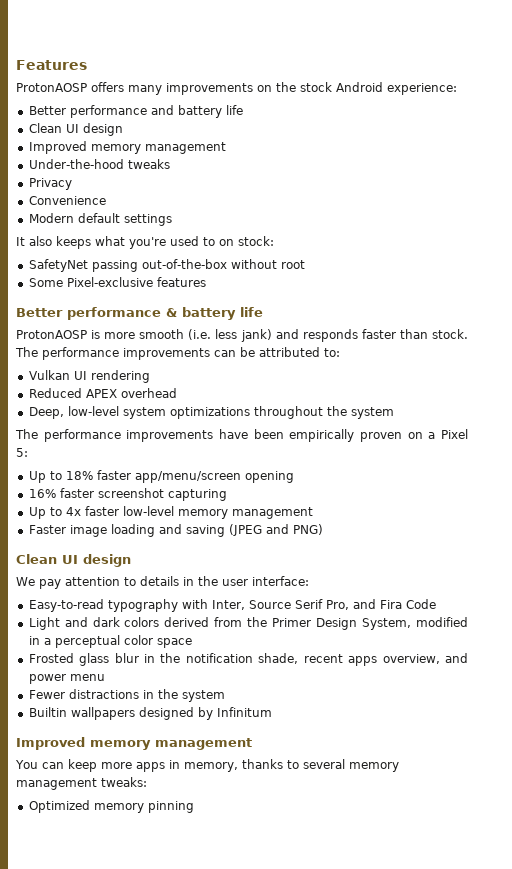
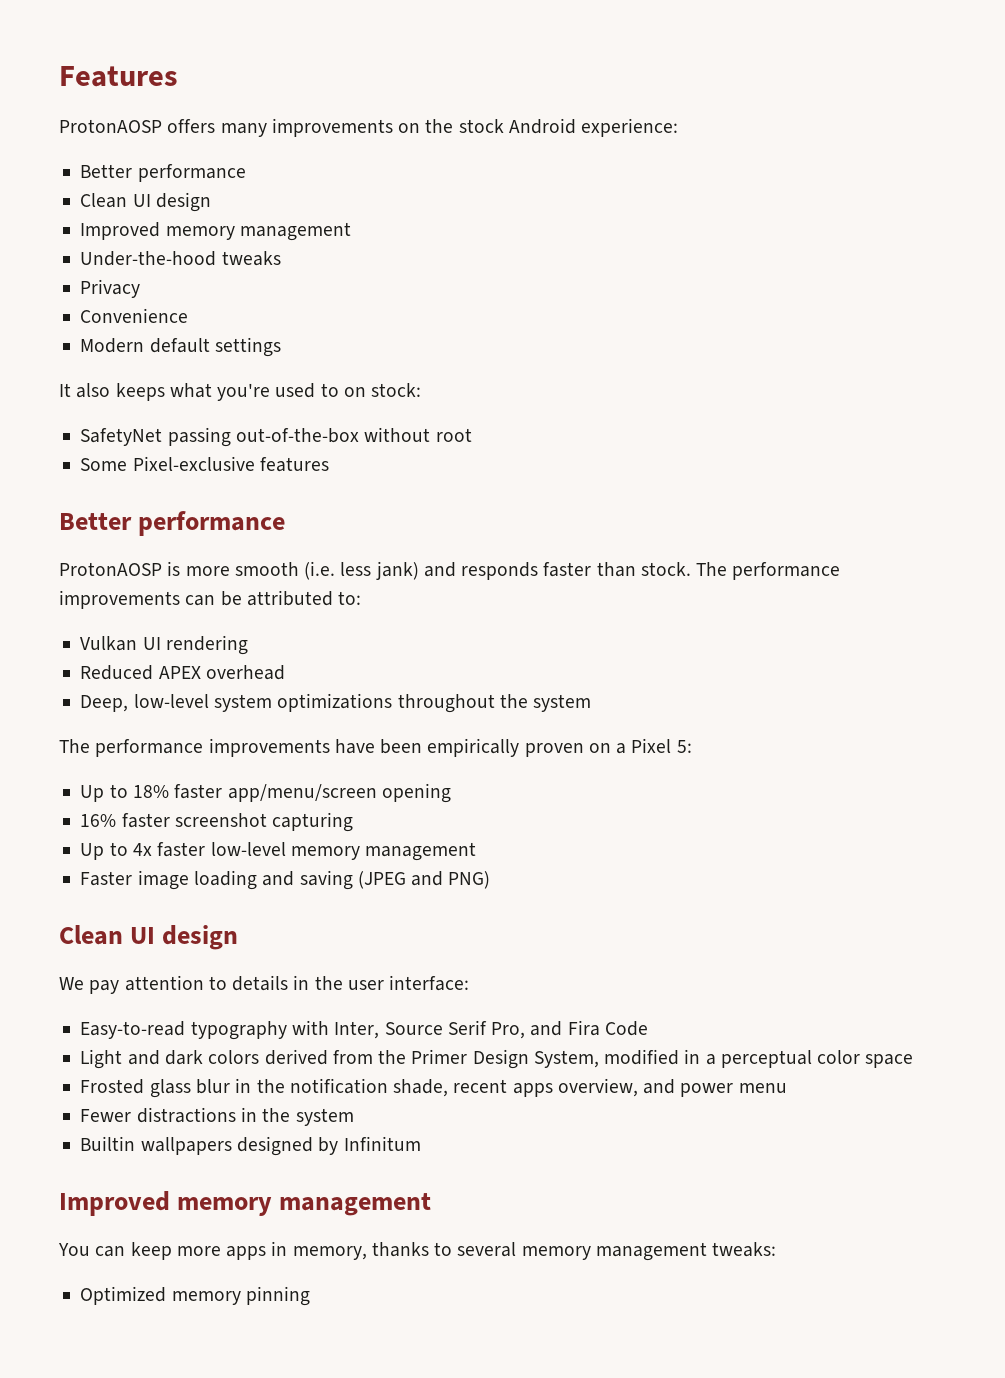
  ProtonAOSP offers many improvements on the stock Android experience:
- Better performance and battery life
+ Better performance
  Some Pixel-exclusive features
- Better performance & battery life
+ Better performance

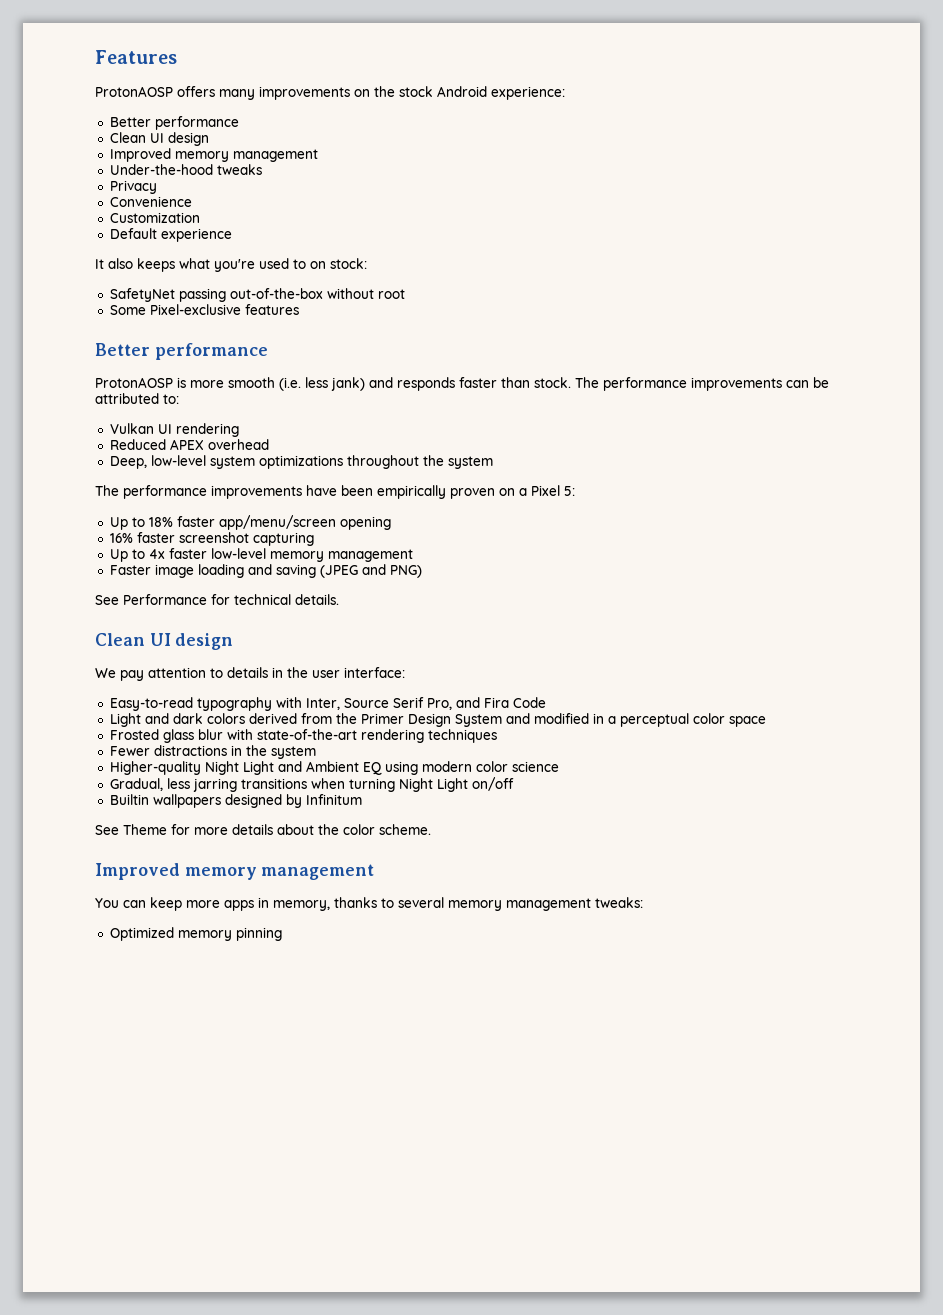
- Modern default settings
+ Customization
+ Default experience
+ See Performance for technical details.
- Light and dark colors derived from the Primer Design System, modified in a perceptual color space
+ Light and dark colors derived from the Primer Design System and modified in a perceptual color space
- Frosted glass blur in the notification shade, recent apps overview, and power menu
+ Frosted glass blur with state-of-the-art rendering techniques
+ Higher-quality Night Light and Ambient EQ using modern color science
+ Gradual, less jarring transitions when turning Night Light on/off
+ See Theme for more details about the color scheme.

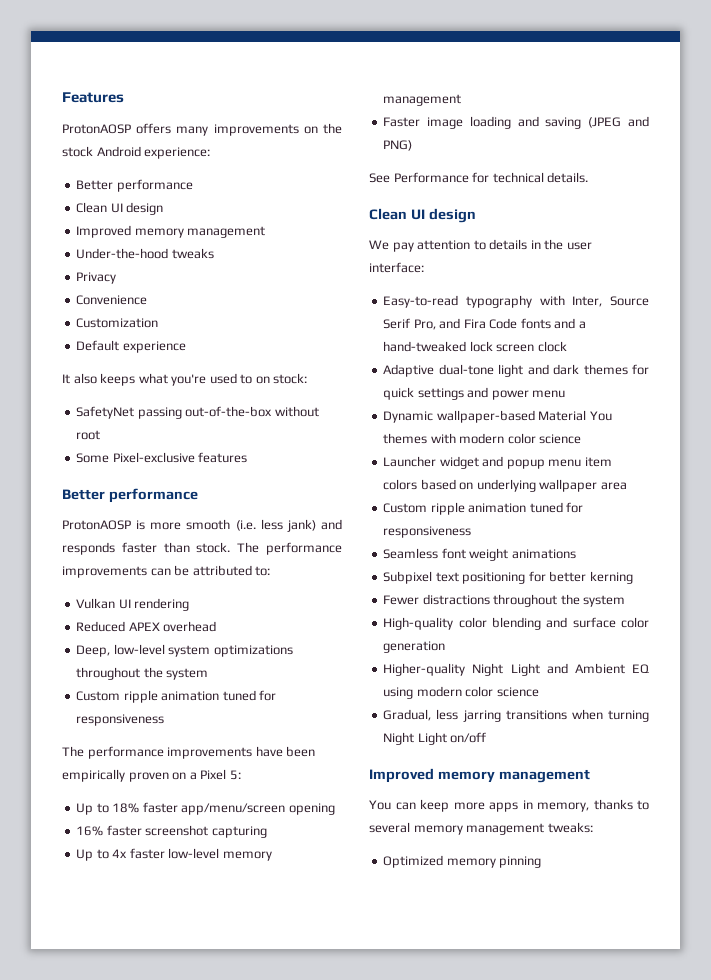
  Deep, low-level system optimizations throughout the system
+ Custom ripple animation tuned for responsiveness
- Easy-to-read typography with Inter, Source Serif Pro, and Fira Code
- Light and dark colors derived from the Primer Design System and modified in a perceptual color space
- Frosted glass blur with state-of-the-art rendering techniques
+ Easy-to-read typography with Inter, Source Serif Pro, and Fira Code fonts and a hand-tweaked lock screen clock
+ Adaptive dual-tone light and dark themes for quick settings and power menu
+ Dynamic wallpaper-based Material You themes with modern color science
+ Launcher widget and popup menu item colors based on underlying wallpaper area
+ Custom ripple animation tuned for responsiveness
+ Seamless font weight animations
+ Subpixel text positioning for better kerning
- Fewer distractions in the system
+ Fewer distractions throughout the system
+ High-quality color blending and surface color generation
- Builtin wallpapers designed by Infinitum
- See Theme for more details about the color scheme.

